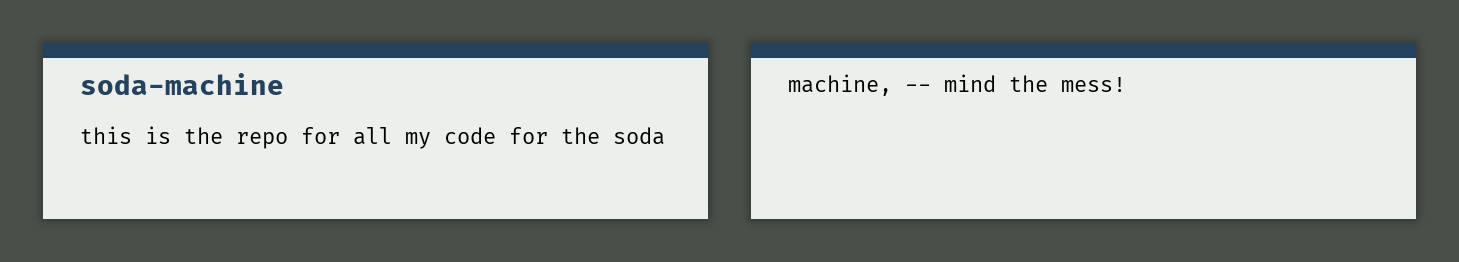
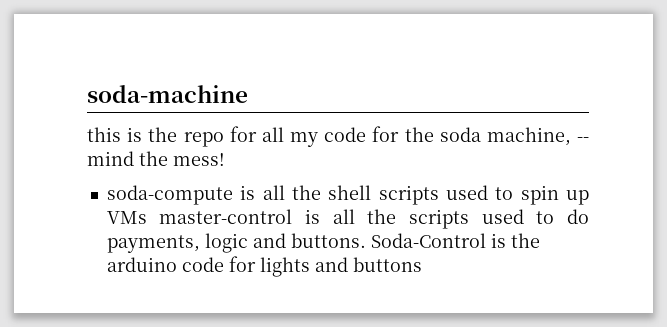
+ soda-compute is all the shell scripts used to spin up VMs master-control is all the scripts used to do payments, logic and buttons. Soda-Control is the arduino code for lights and buttons

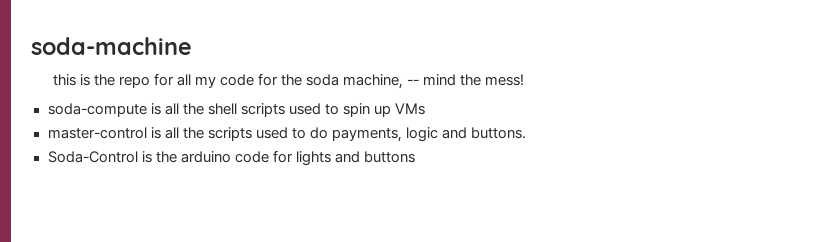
- soda-compute is all the shell scripts used to spin up VMs master-control is all the scripts used to do payments, logic and buttons. Soda-Control is the arduino code for lights and buttons
+ soda-compute is all the shell scripts used to spin up VMs
+ master-control is all the scripts used to do payments, logic and buttons.
+ Soda-Control is the arduino code for lights and buttons

